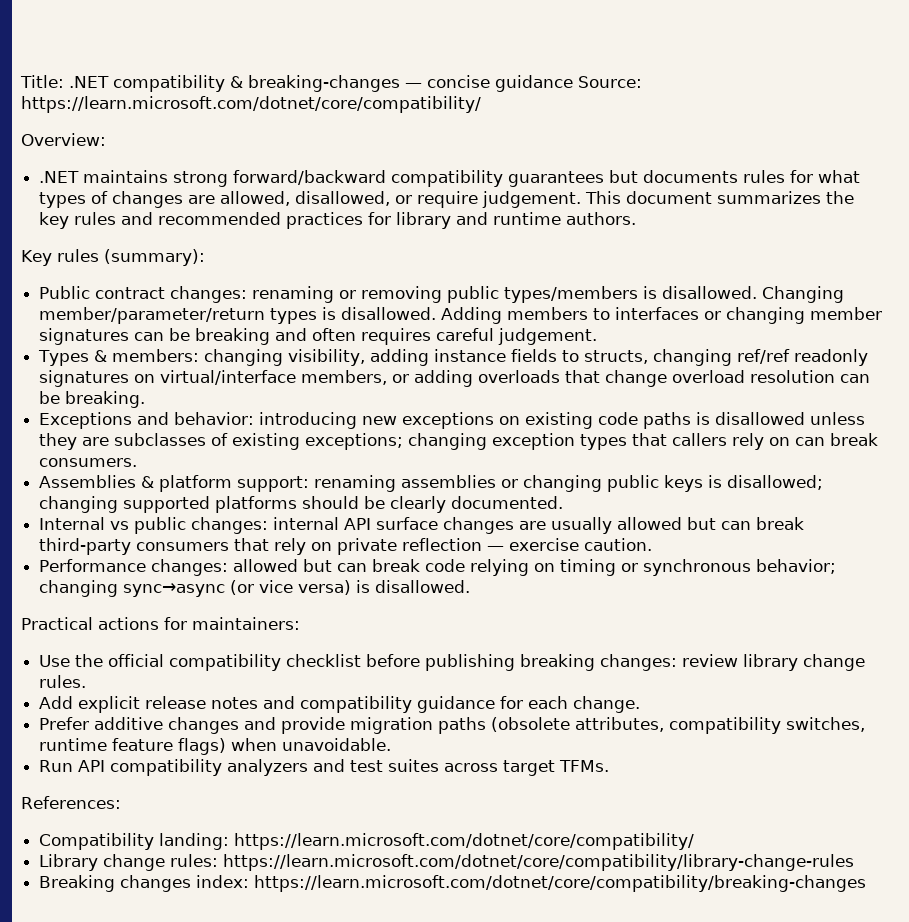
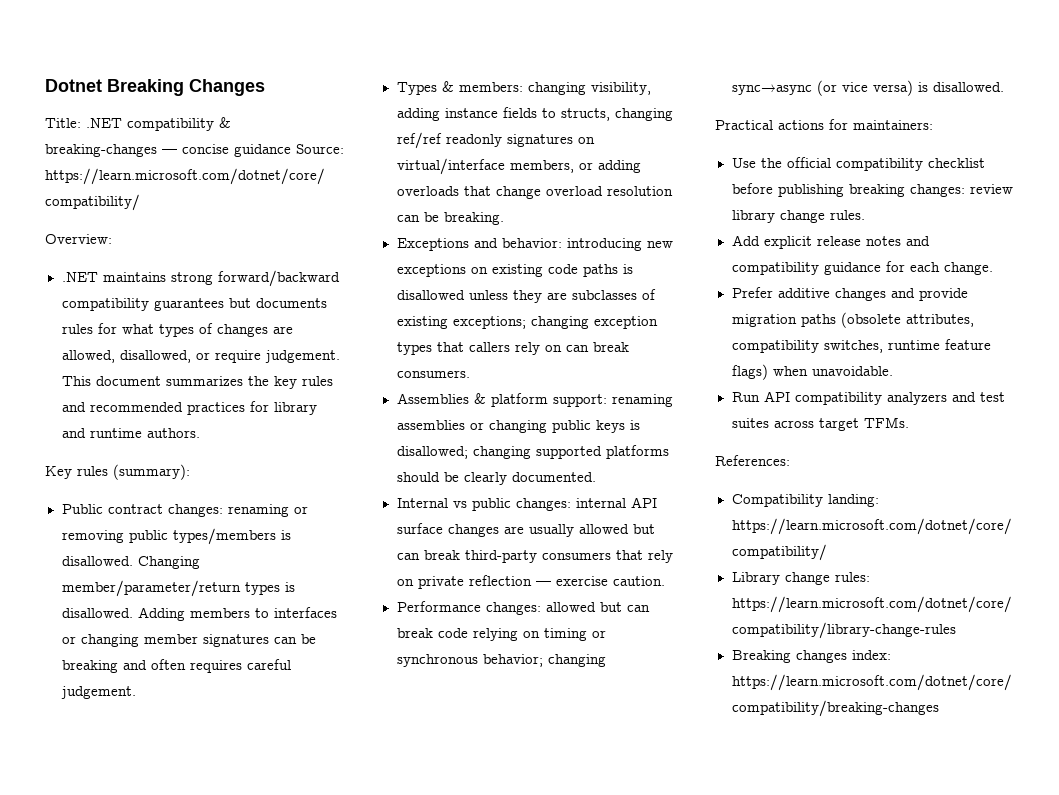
+ Dotnet Breaking Changes

